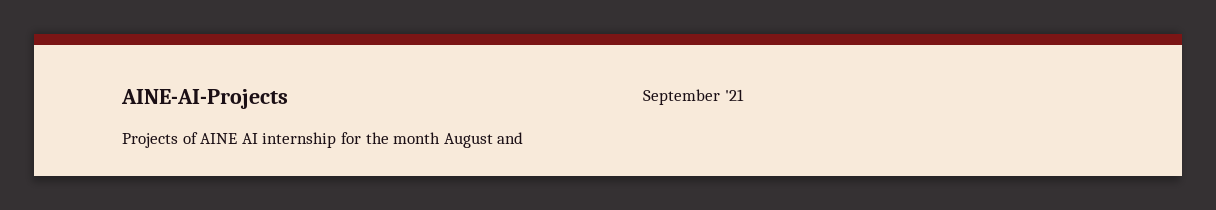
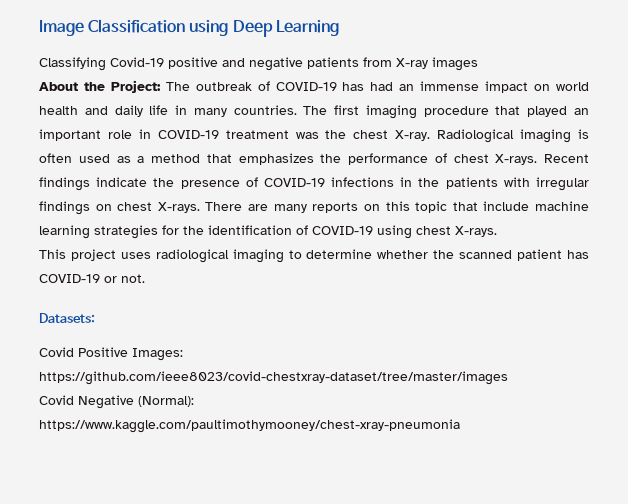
- AINE-AI-Projects
- Projects of AINE AI internship for the month August and September '21
+ Image Classification using Deep Learning
+ Classifying Covid-19 positive and negative patients from X-ray images
+ About the Project: The outbreak of COVID-19 has had an immense impact on world health and daily life in many countries. The first imaging procedure that played an important role in COVID-19 treatment was the chest X-ray. Radiological imaging is often used as a method that emphasizes the performance of chest X-rays. Recent findings indicate the presence of COVID-19 infections in the patients with irregular findings on chest X-rays. There are many reports on this topic that include machine learning strategies for the identification of COVID-19 using chest X-rays.
+ This project uses radiological imaging to determine whether the scanned patient has COVID-19 or not.
+ Datasets:
+ Covid Positive Images: https://github.com/ieee8023/covid-chestxray-dataset/tree/master/images
+ Covid Negative (Normal): https://www.kaggle.com/paultimothymooney/chest-xray-pneumonia

